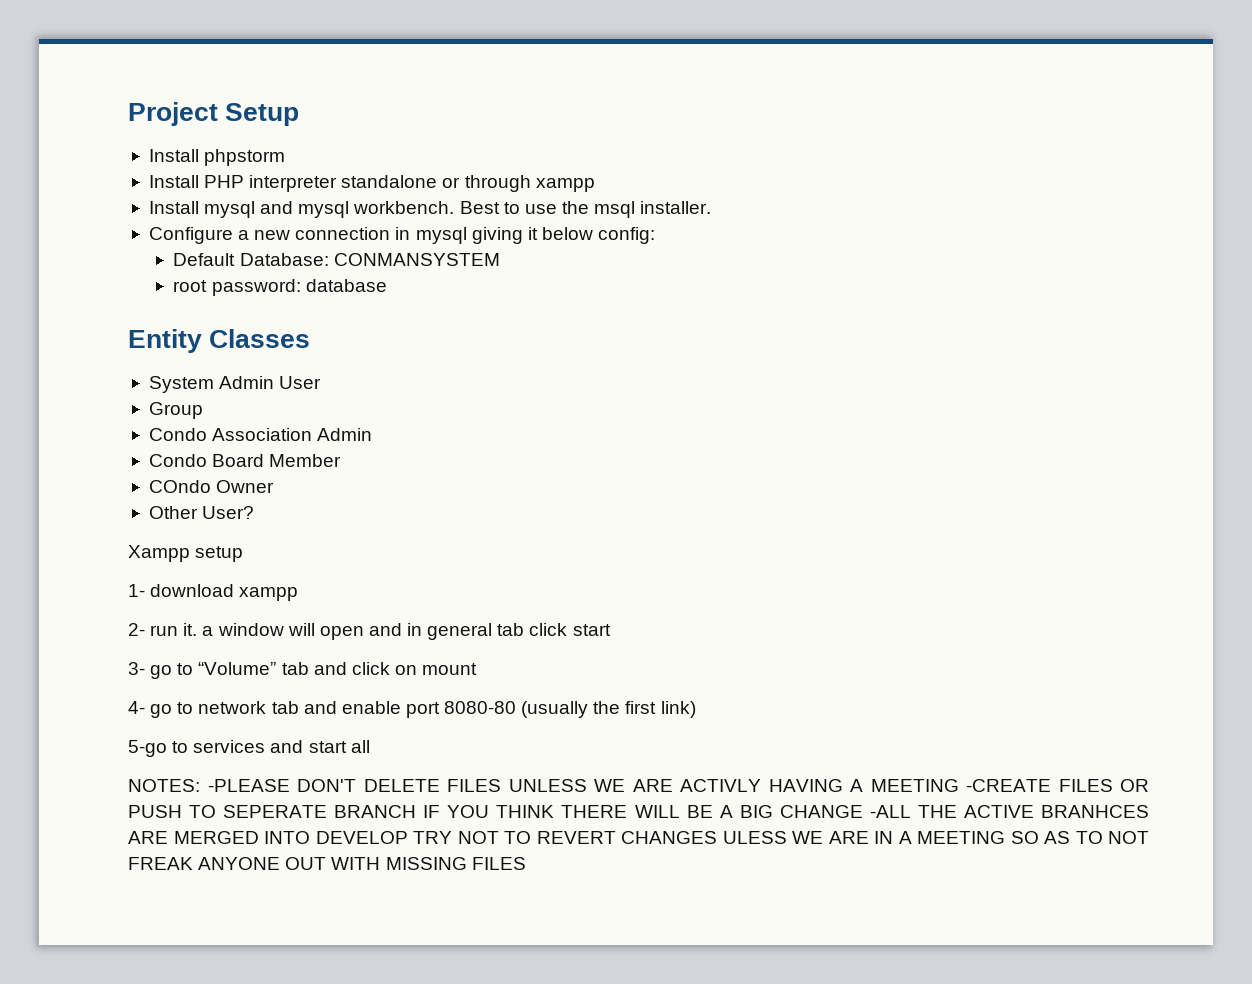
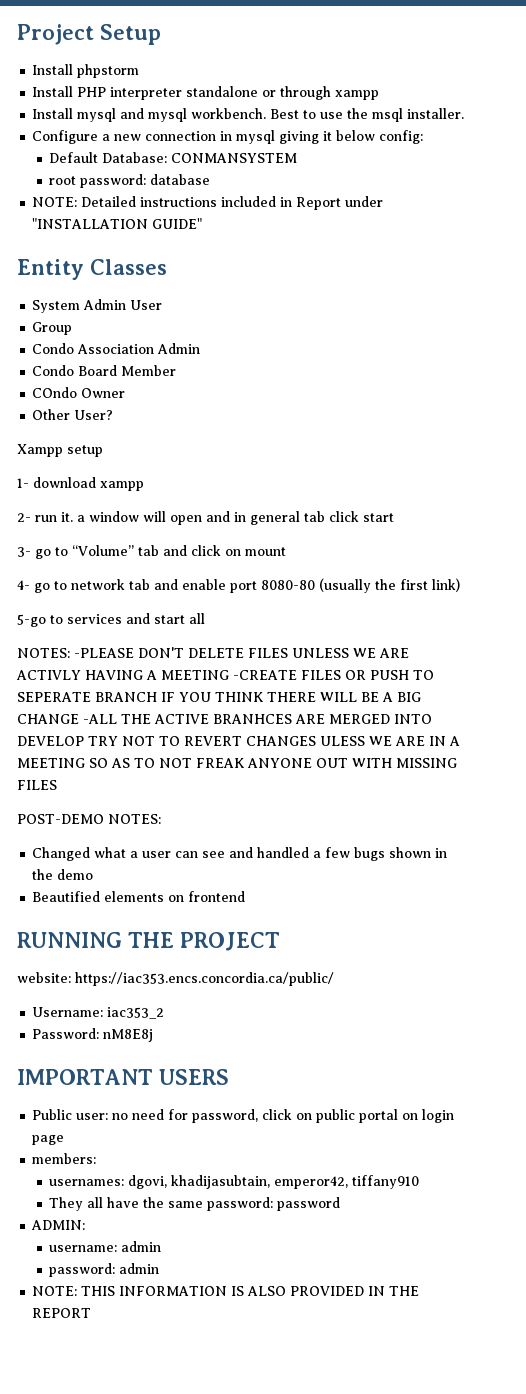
+ NOTE: Detailed instructions included in Report under "INSTALLATION GUIDE"
+ POST-DEMO NOTES:
+ Changed what a user can see and handled a few bugs shown in the demo
+ Beautified elements on frontend
+ RUNNING THE PROJECT
+ website: https://iac353.encs.concordia.ca/public/
+ Username: iac353_2
+ Password: nM8E8j
+ IMPORTANT USERS
+ Public user: no need for password, click on public portal on login page
+ members:
+ usernames: dgovi, khadijasubtain, emperor42, tiffany910
+ They all have the same password: password
+ ADMIN:
+ username: admin
+ password: admin
+ NOTE: THIS INFORMATION IS ALSO PROVIDED IN THE REPORT

